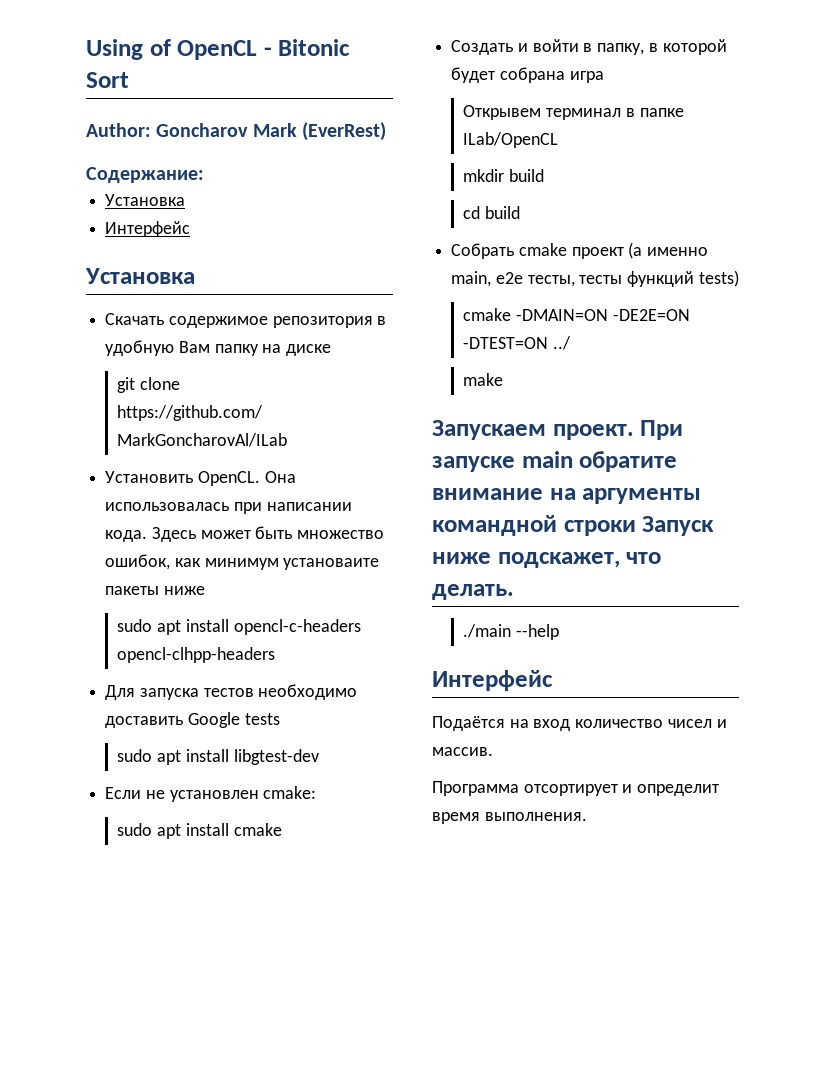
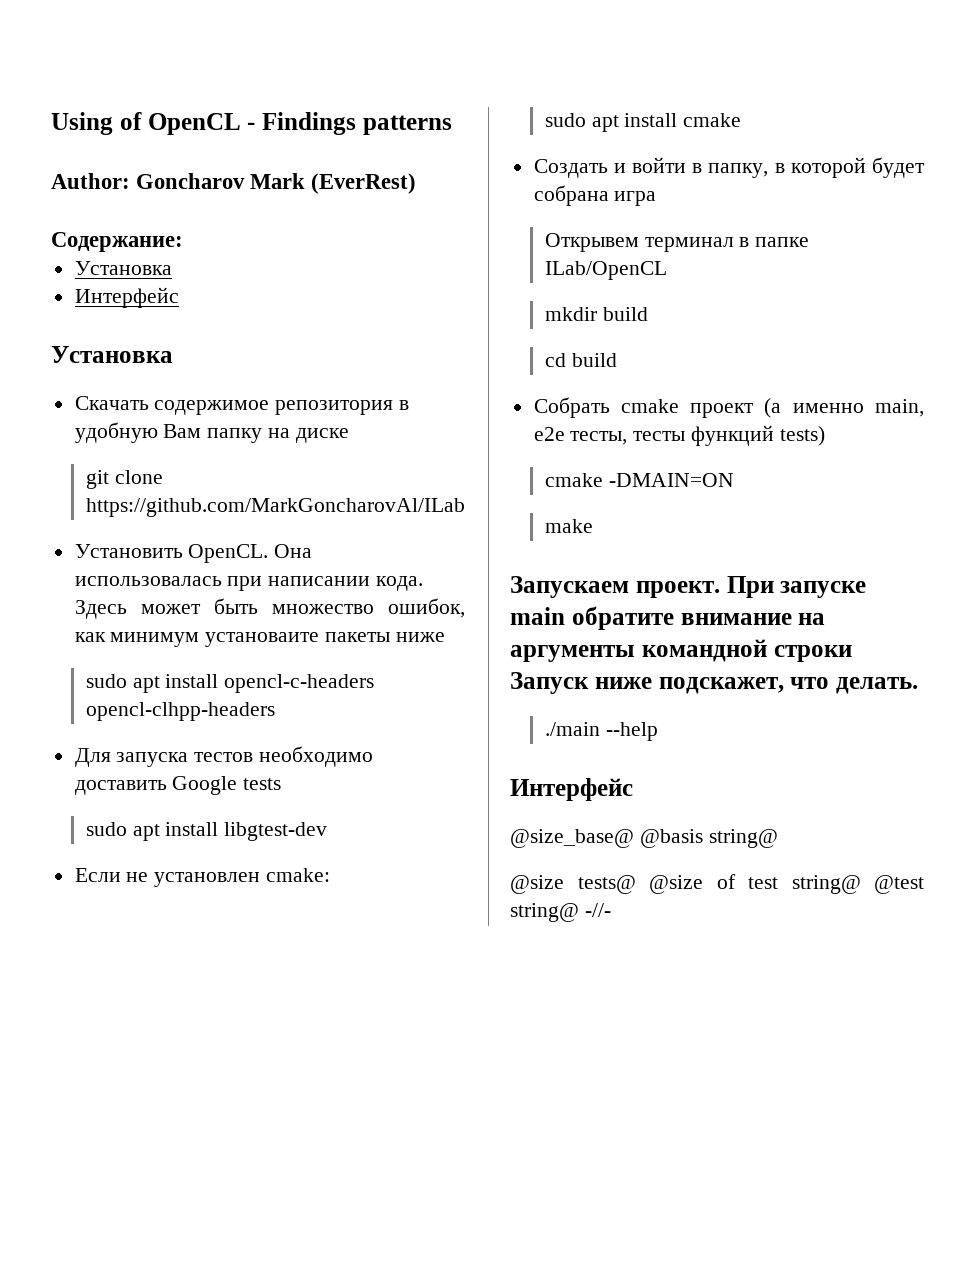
- Using of OpenCL - Bitonic Sort
+ Using of OpenCL - Findings patterns
- cmake -DMAIN=ON -DE2E=ON -DTEST=ON ../
+ cmake -DMAIN=ON
- Подаётся на вход количество чисел и массив.
- Программа отсортирует и определит время выполнения.
+ @size_base@ @basis string@
+ @size tests@ @size of test string@ @test string@ -//-

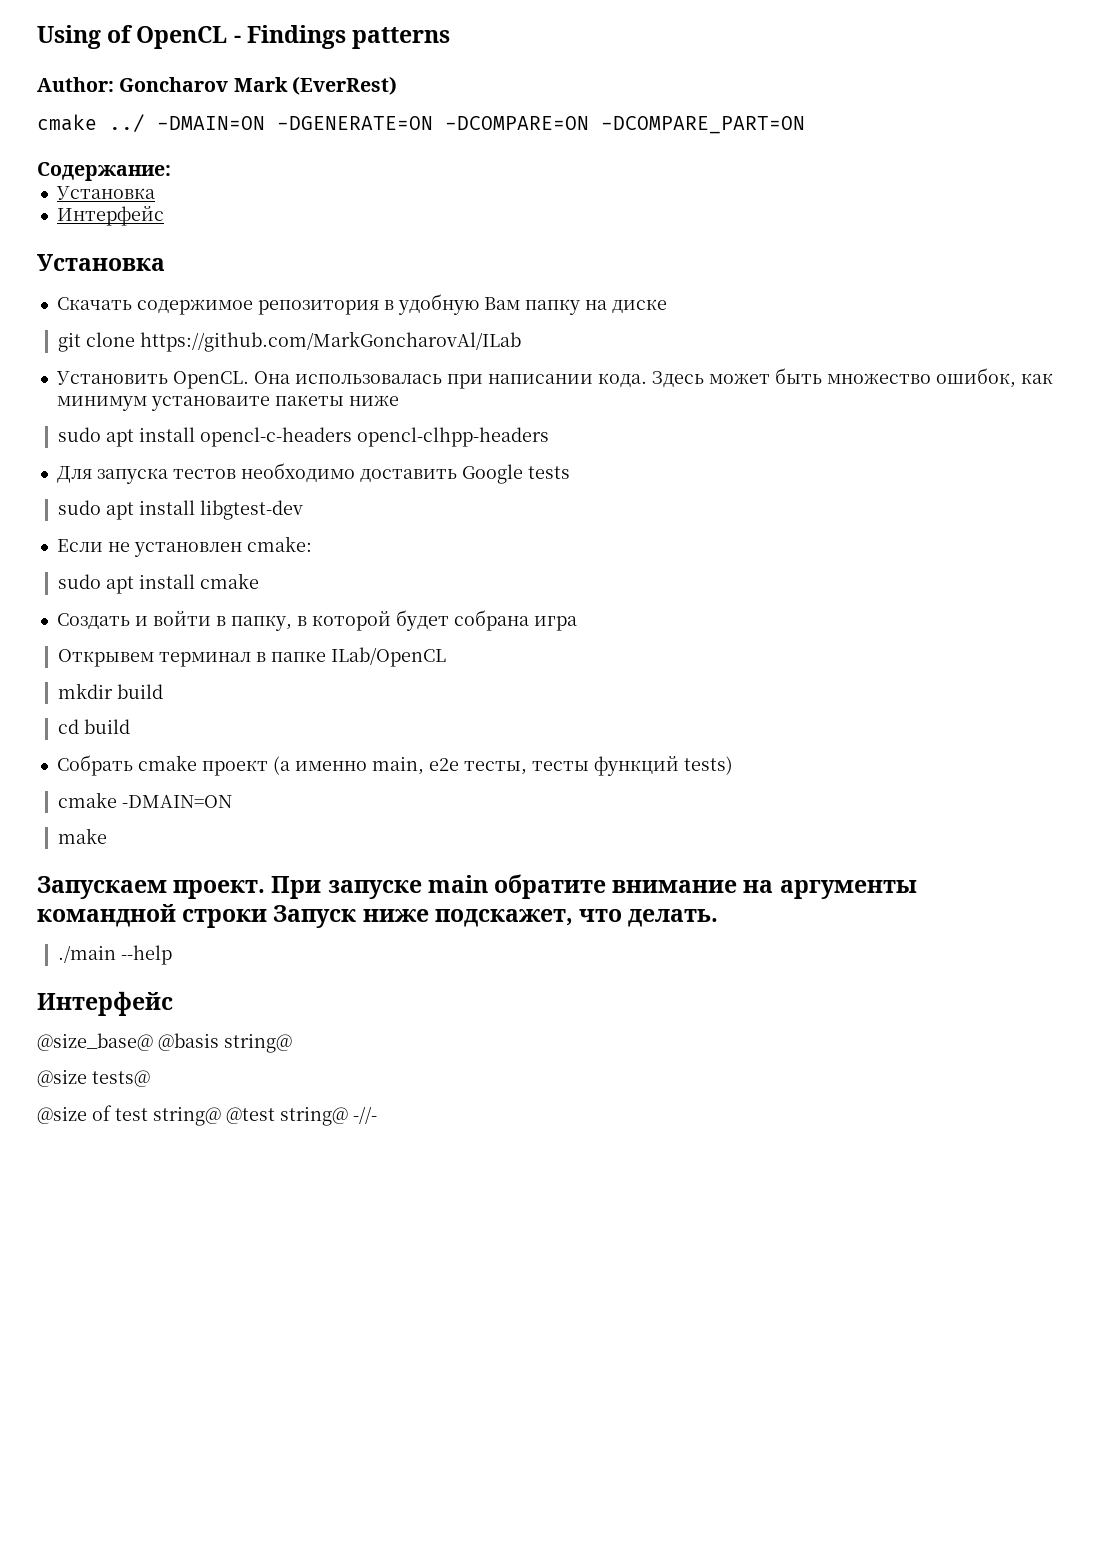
+ cmake ../ -DMAIN=ON -DGENERATE=ON -DCOMPARE=ON -DCOMPARE_PART=ON
- @size tests@ @size of test string@ @test string@ -//-
+ @size tests@
+ @size of test string@ @test string@ -//-

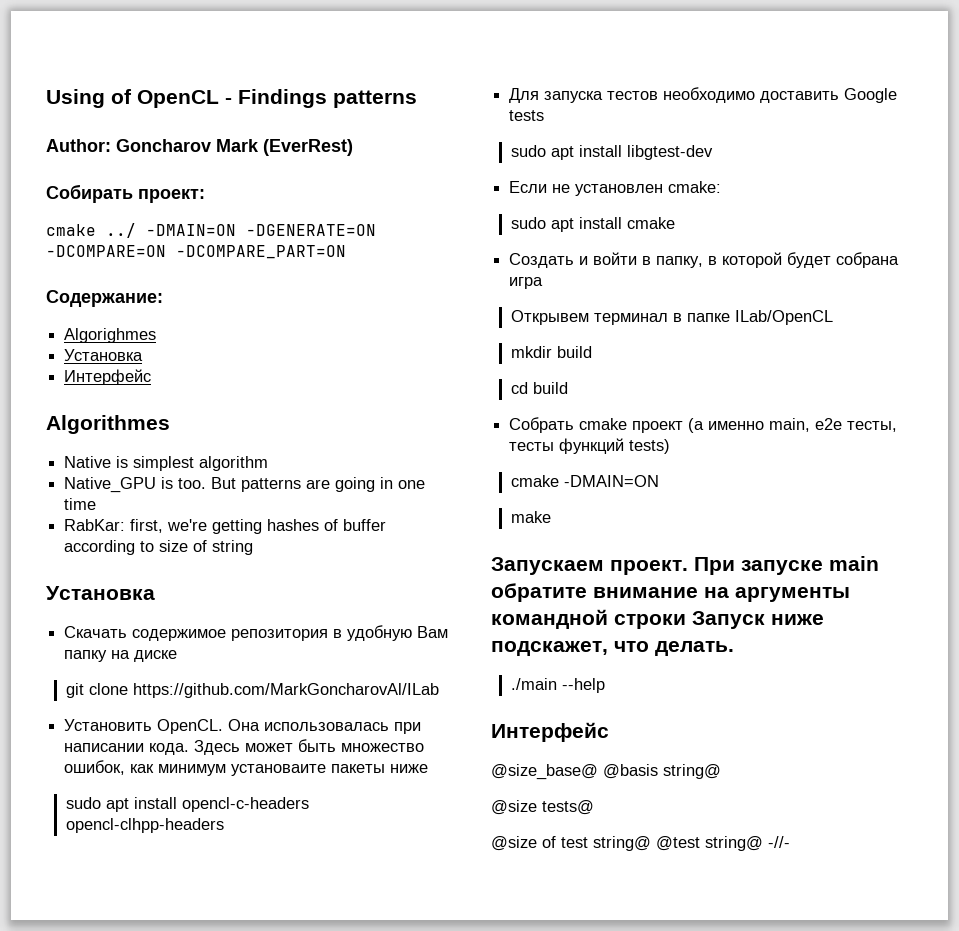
+ Собирать проект:
+ Algorighmes
+ Algorithmes
+ Native is simplest algorithm
+ Native_GPU is too. But patterns are going in one time
+ RabKar: first, we're getting hashes of buffer according to size of string

